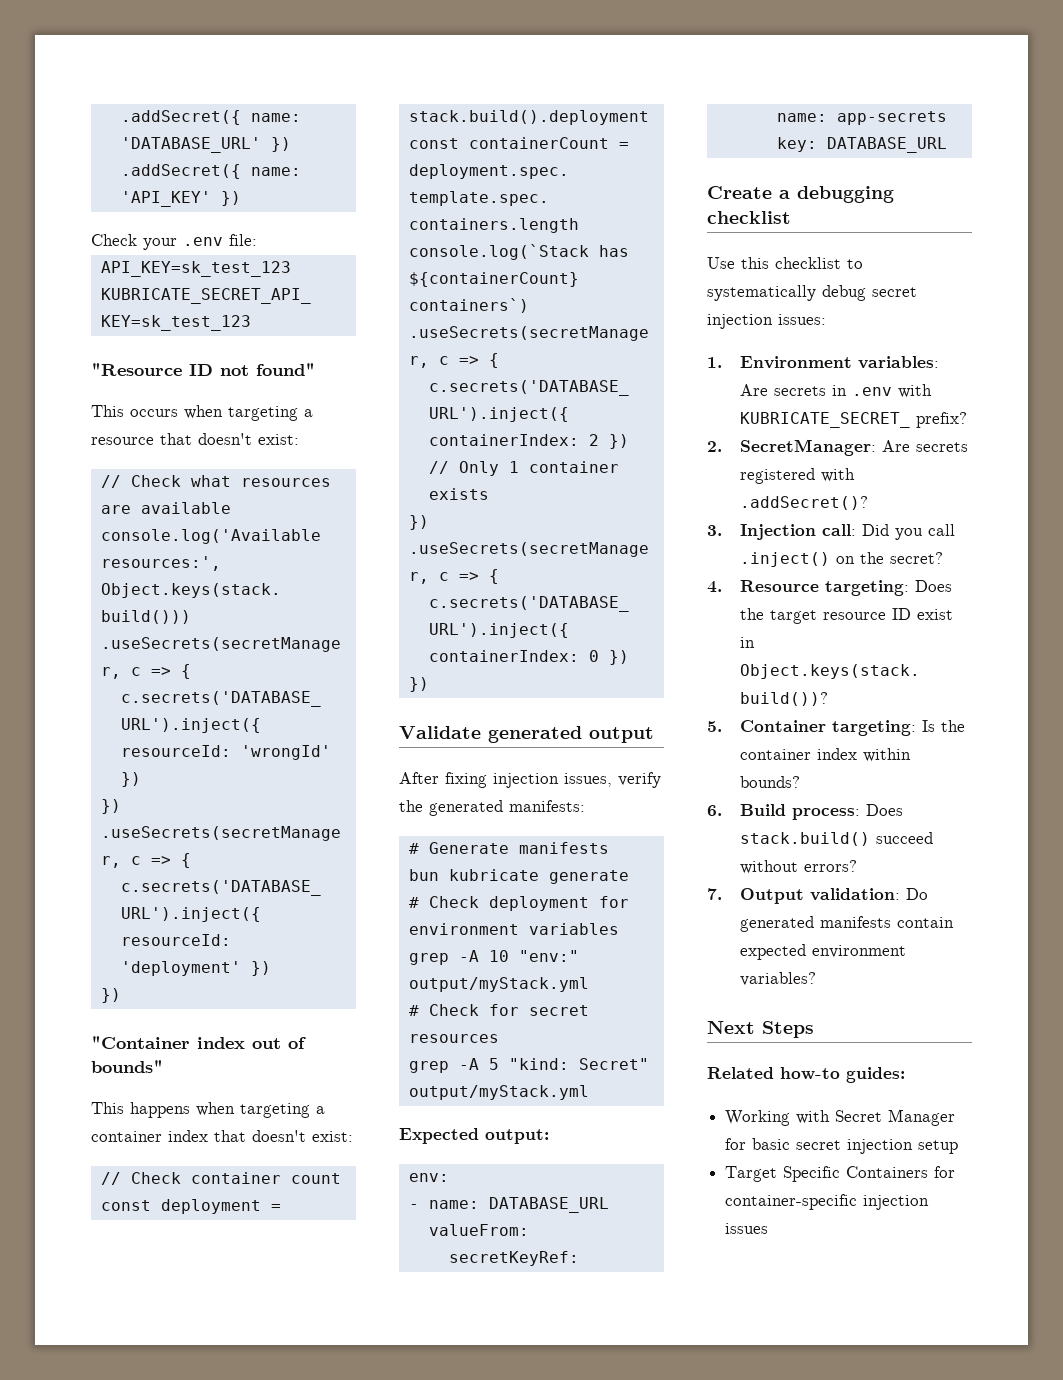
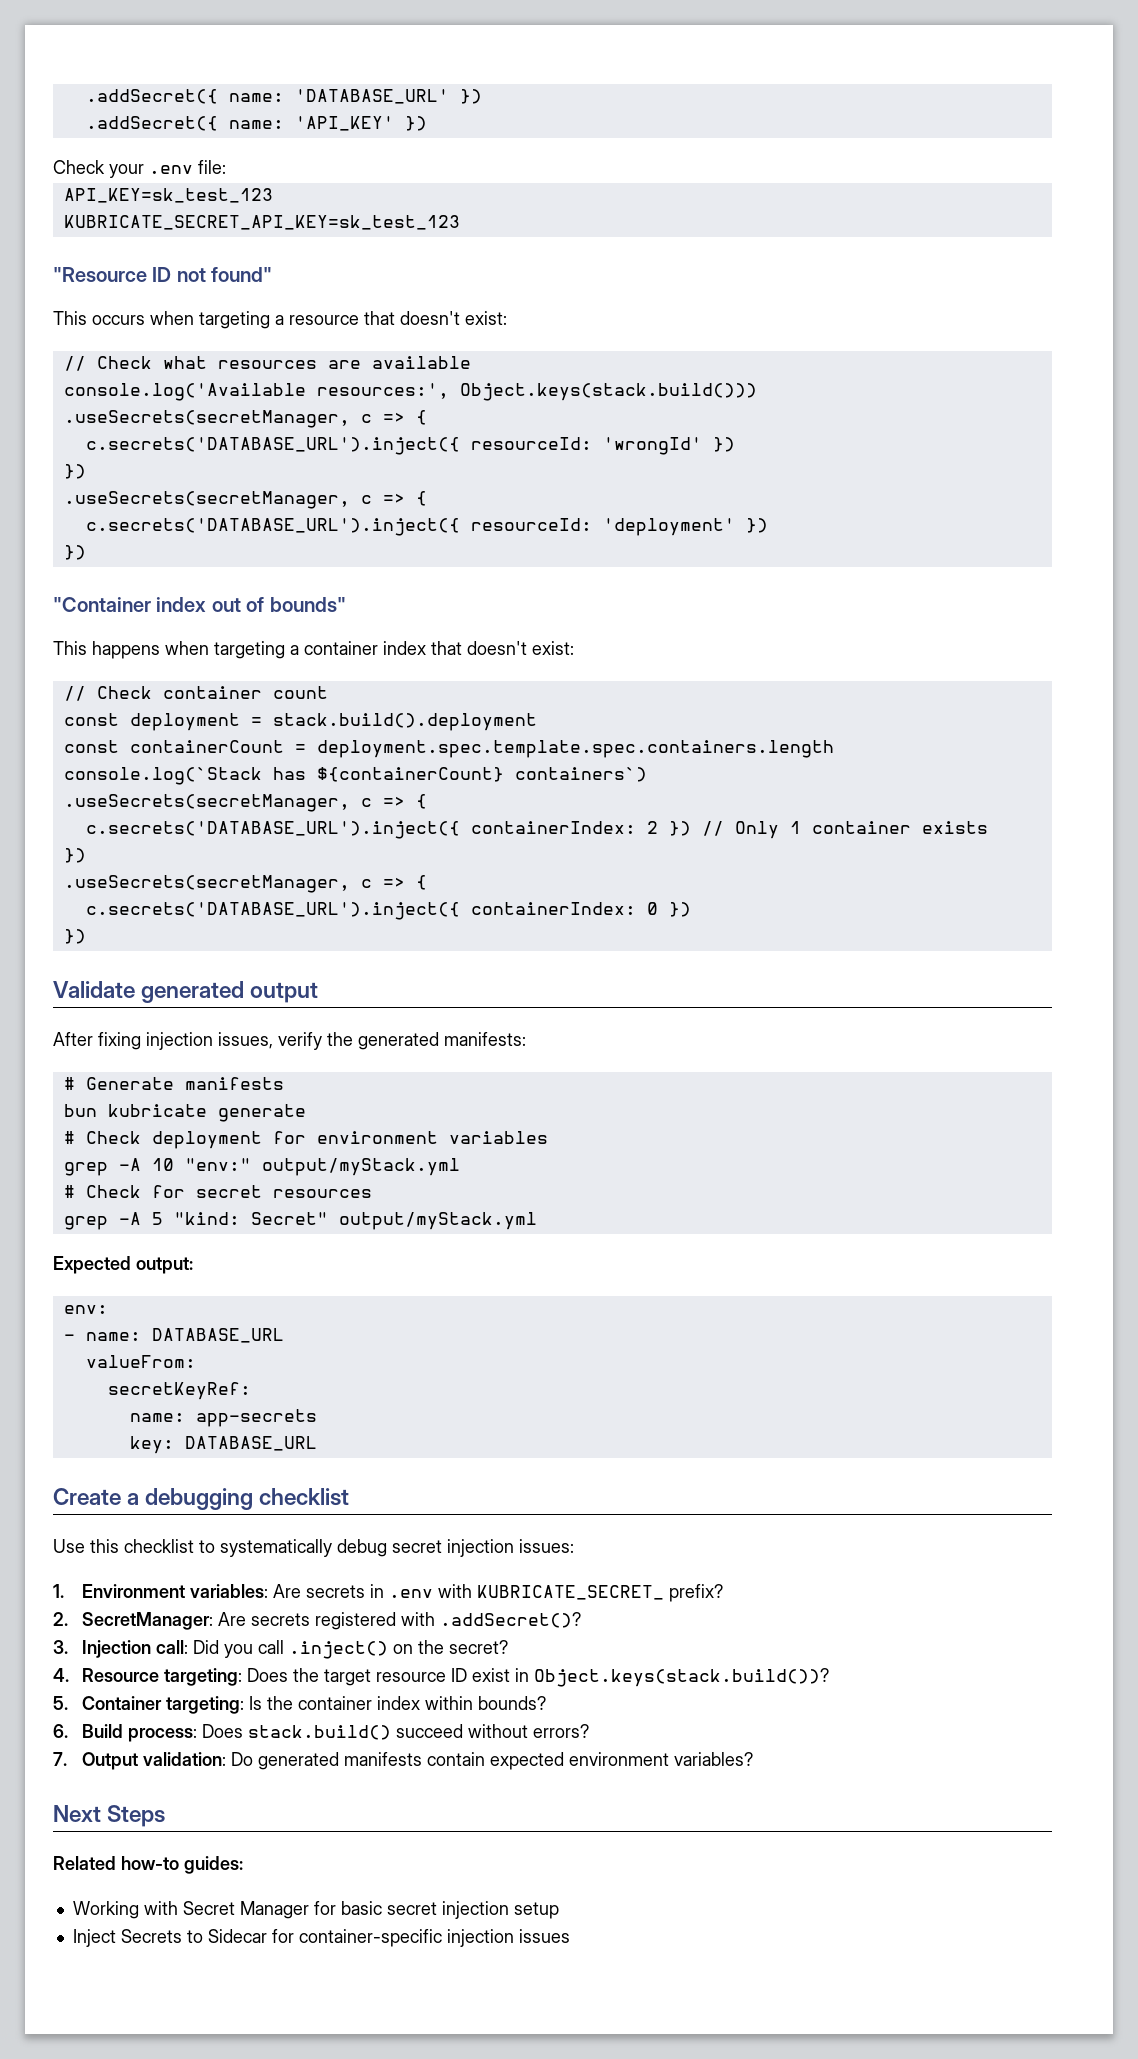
- Target Specific Containers for container-specific injection issues
+ Inject Secrets to Sidecar for container-specific injection issues

